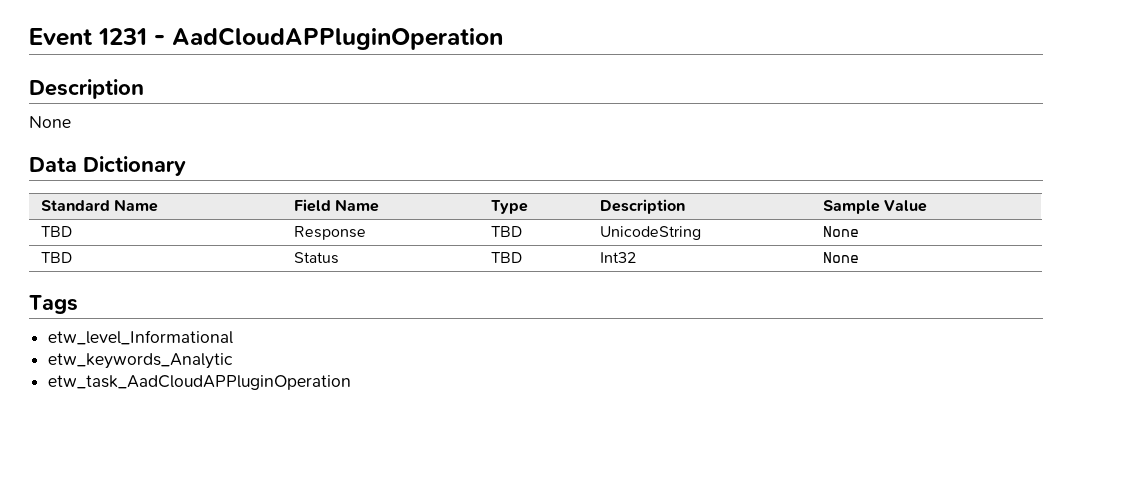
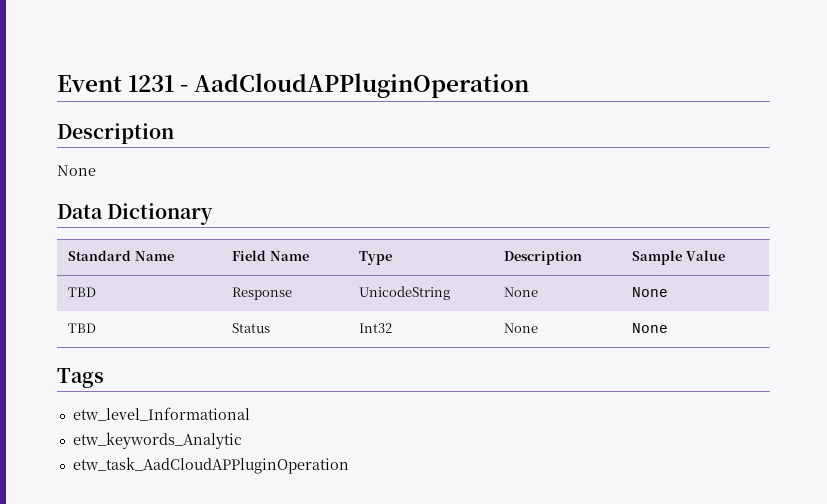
- TBD | Response | TBD | UnicodeString | None
+ TBD | Response | UnicodeString | None | None
- TBD | Status | TBD | Int32 | None
+ TBD | Status | Int32 | None | None

